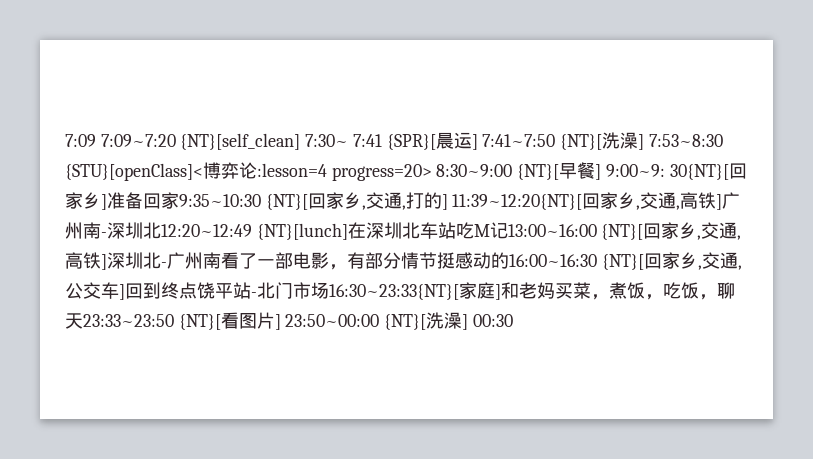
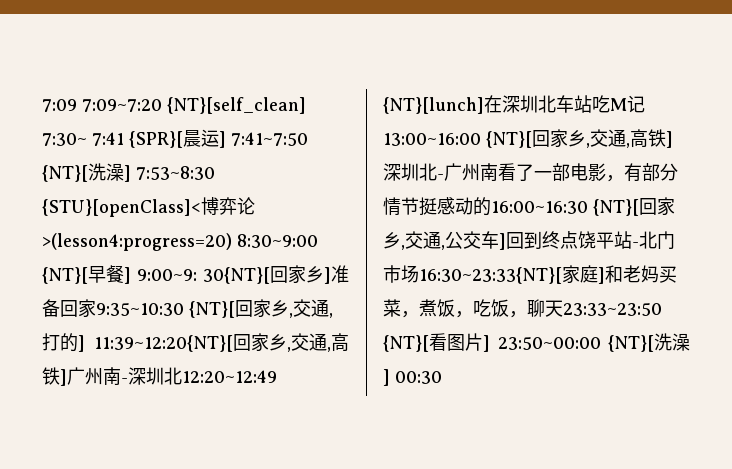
- 7:09 7:09~7:20 {NT}[self_clean] 7:30~ 7:41 {SPR}[晨运] 7:41~7:50 {NT}[洗澡] 7:53~8:30 {STU}[openClass]<博弈论:lesson=4 progress=20> 8:30~9:00 {NT}[早餐] 9:00~9:
+ 7:09 7:09~7:20 {NT}[self_clean] 7:30~ 7:41 {SPR}[晨运] 7:41~7:50 {NT}[洗澡] 7:53~8:30 {STU}[openClass]<博弈论>(lesson4:progress=20) 8:30~9:00 {NT}[早餐] 9:00~9:

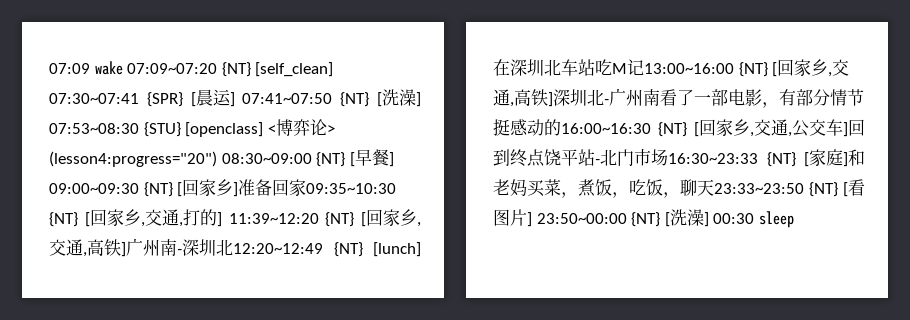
- 7:09 7:09~7:20 {NT}[self_clean] 7:30~ 7:41 {SPR}[晨运] 7:41~7:50 {NT}[洗澡] 7:53~8:30 {STU}[openClass]<博弈论>(lesson4:progress=20) 8:30~9:00 {NT}[早餐] 9:00~9: 30{NT}[回家乡]准备回家9:35~10:30 {NT}[回家乡,交通,打的] 11:39~12:20{NT}[回家乡,交通,高铁]广州南-深圳北12:20~12:49 {NT}[lunch]在深圳北车站吃M记13:00~16:00 {NT}[回家乡,交通,高铁]深圳北-广州南看了一部电影，有部分情节挺感动的16:00~16:30 {NT}[回家乡,交通,公交车]回到终点饶平站-北门市场16:30~23:33{NT}[家庭]和老妈买菜，煮饭，吃饭，聊天23:33~23:50 {NT}[看图片] 23:50~00:00 {NT}[洗澡] 00:30
+ 07:09 wake 07:09~07:20 {NT} [self_clean] 07:30~07:41 {SPR} [晨运] 07:41~07:50 {NT} [洗澡] 07:53~08:30 {STU} [openclass] <博弈论> (lesson4:progress="20") 08:30~09:00 {NT} [早餐] 09:00~09:30 {NT} [回家乡]准备回家09:35~10:30 {NT} [回家乡,交通,打的] 11:39~12:20 {NT} [回家乡,交通,高铁]广州南-深圳北12:20~12:49 {NT} [lunch]在深圳北车站吃M记13:00~16:00 {NT} [回家乡,交通,高铁]深圳北-广州南看了一部电影，有部分情节挺感动的16:00~16:30 {NT} [回家乡,交通,公交车]回到终点饶平站-北门市场16:30~23:33 {NT} [家庭]和老妈买菜，煮饭，吃饭，聊天23:33~23:50 {NT} [看图片] 23:50~00:00 {NT} [洗澡] 00:30 sleep

